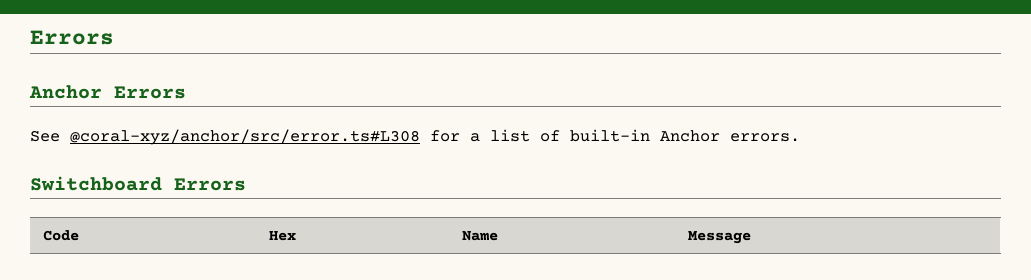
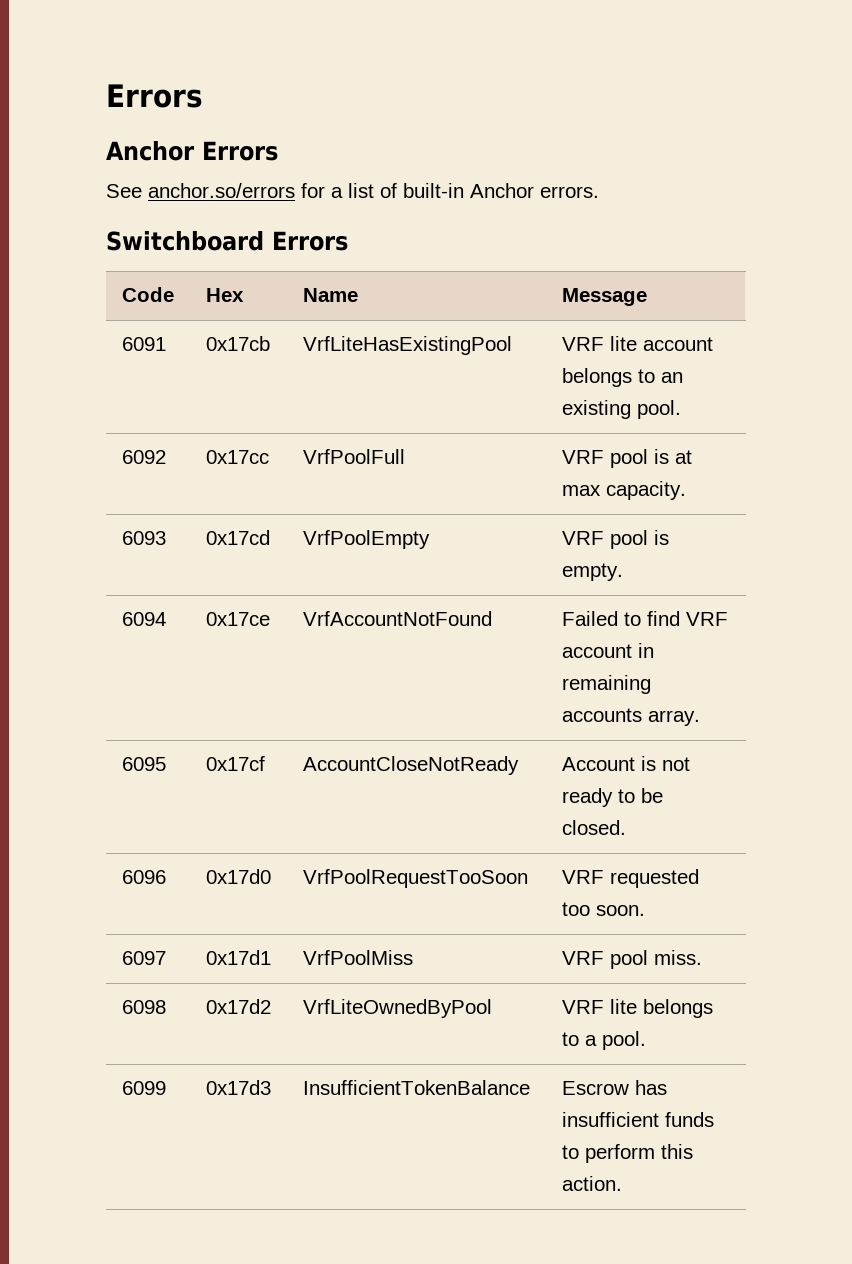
- See @coral-xyz/anchor/src/error.ts#L308 for a list of built-in Anchor errors.
+ See anchor.so/errors for a list of built-in Anchor errors.
+ 6091 | 0x17cb | VrfLiteHasExistingPool | VRF lite account belongs to an existing pool.
+ 6092 | 0x17cc | VrfPoolFull | VRF pool is at max capacity.
+ 6093 | 0x17cd | VrfPoolEmpty | VRF pool is empty.
+ 6094 | 0x17ce | VrfAccountNotFound | Failed to find VRF account in remaining accounts array.
+ 6095 | 0x17cf | AccountCloseNotReady | Account is not ready to be closed.
+ 6096 | 0x17d0 | VrfPoolRequestTooSoon | VRF requested too soon.
+ 6097 | 0x17d1 | VrfPoolMiss | VRF pool miss.
+ 6098 | 0x17d2 | VrfLiteOwnedByPool | VRF lite belongs to a pool.
+ 6099 | 0x17d3 | InsufficientTokenBalance | Escrow has insufficient funds to perform this action.

